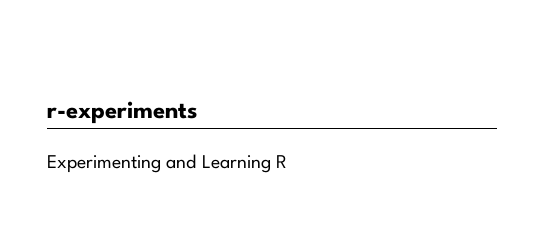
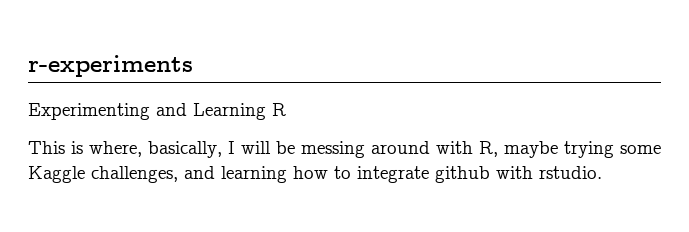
+ This is where, basically, I will be messing around with R, maybe trying some Kaggle challenges, and learning how to integrate github with rstudio.

